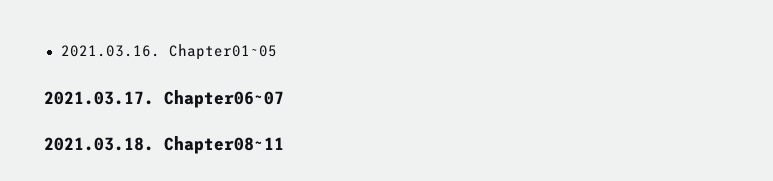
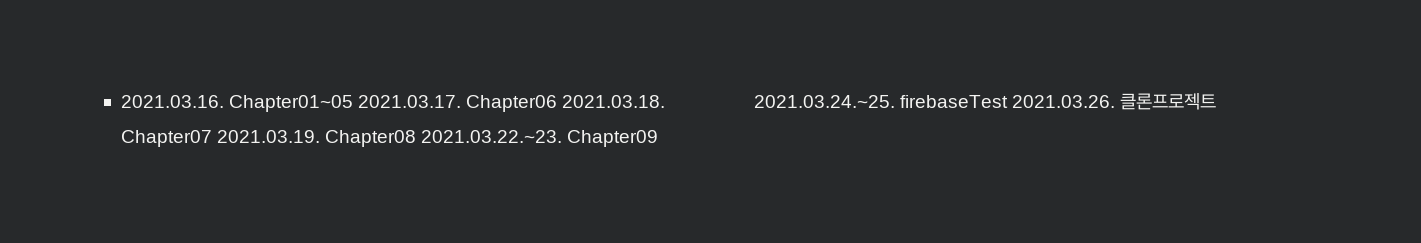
- 2021.03.16. Chapter01~05
- 2021.03.17. Chapter06~07
- 2021.03.18. Chapter08~11
+ 2021.03.16. Chapter01~05 2021.03.17. Chapter06 2021.03.18. Chapter07 2021.03.19. Chapter08 2021.03.22.~23. Chapter09 2021.03.24.~25. firebaseTest 2021.03.26. 클론프로젝트

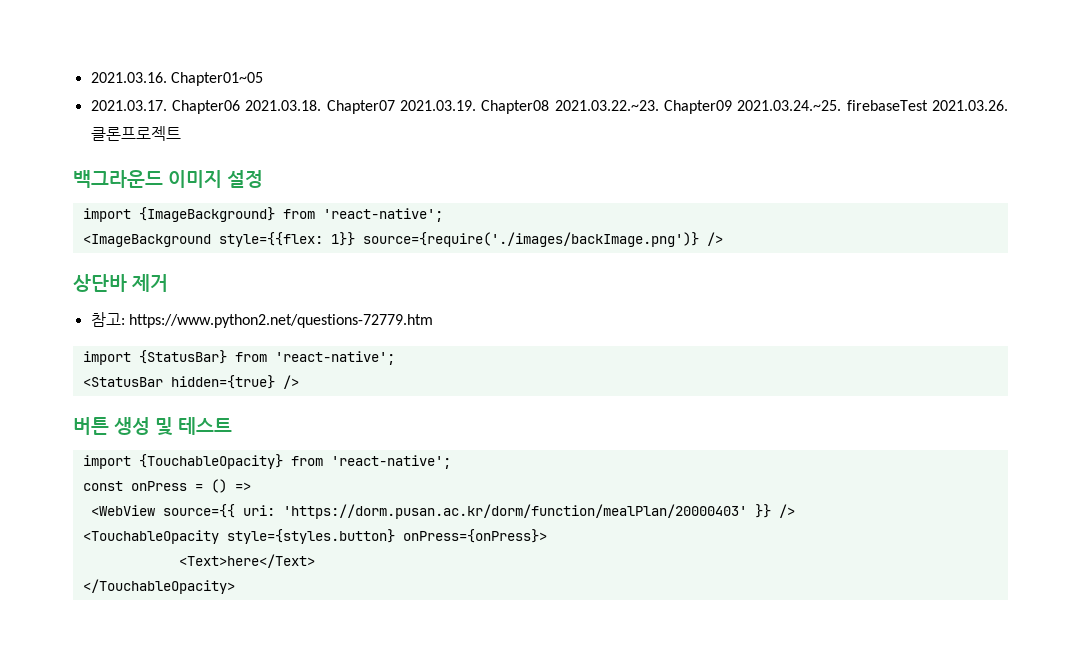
- 2021.03.16. Chapter01~05 2021.03.17. Chapter06 2021.03.18. Chapter07 2021.03.19. Chapter08 2021.03.22.~23. Chapter09 2021.03.24.~25. firebaseTest 2021.03.26. 클론프로젝트
+ 2021.03.16. Chapter01~05
+ 2021.03.17. Chapter06 2021.03.18. Chapter07 2021.03.19. Chapter08 2021.03.22.~23. Chapter09 2021.03.24.~25. firebaseTest 2021.03.26. 클론프로젝트
+ 백그라운드 이미지 설정
+ import {ImageBackground} from 'react-native';
+ <ImageBackground style={{flex: 1}} source={require('./images/backImage.png')} />
+ 상단바 제거
+ 참고: https://www.python2.net/questions-72779.htm
+ import {StatusBar} from 'react-native';
+ <StatusBar hidden={true} />
+ 버튼 생성 및 테스트
+ import {TouchableOpacity} from 'react-native';
+ const onPress = () =>
+ <WebView source={{ uri: 'https://dorm.pusan.ac.kr/dorm/function/mealPlan/20000403' }} />
+ <TouchableOpacity style={styles.button} onPress={onPress}>
+ <Text>here</Text>
+ </TouchableOpacity>

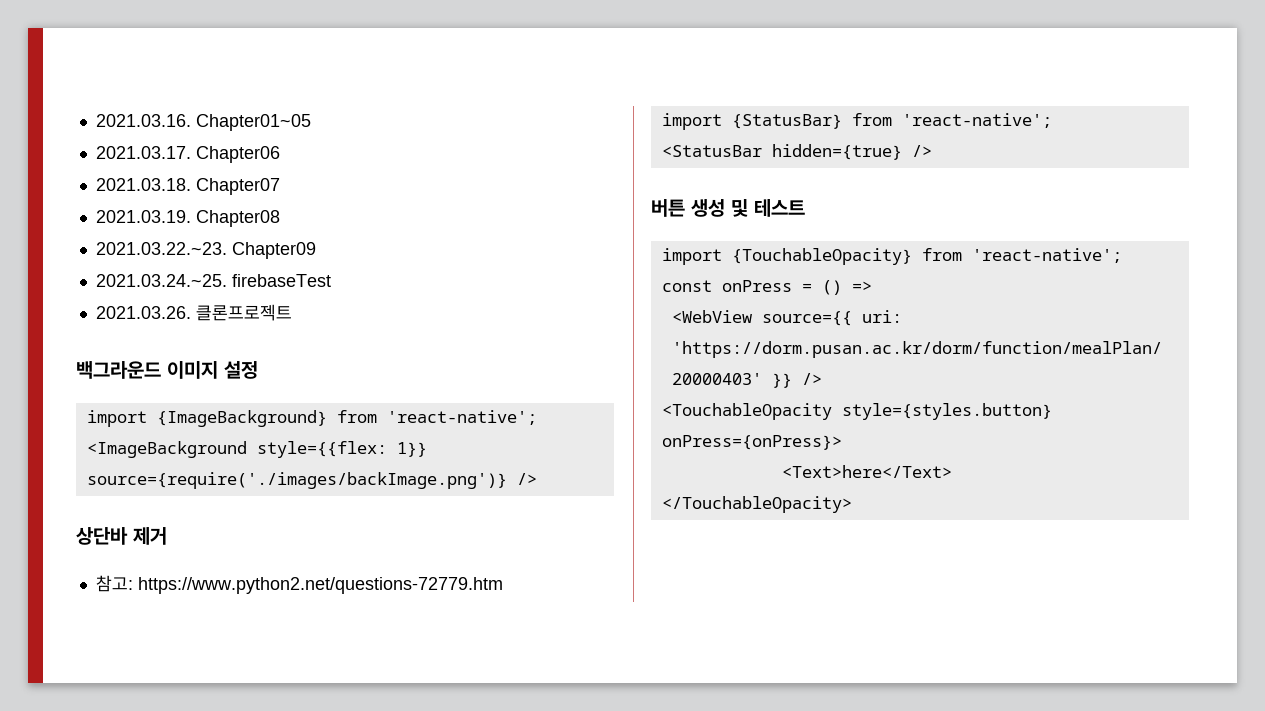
- 2021.03.17. Chapter06 2021.03.18. Chapter07 2021.03.19. Chapter08 2021.03.22.~23. Chapter09 2021.03.24.~25. firebaseTest 2021.03.26. 클론프로젝트
+ 2021.03.17. Chapter06
+ 2021.03.18. Chapter07
+ 2021.03.19. Chapter08
+ 2021.03.22.~23. Chapter09
+ 2021.03.24.~25. firebaseTest
+ 2021.03.26. 클론프로젝트

